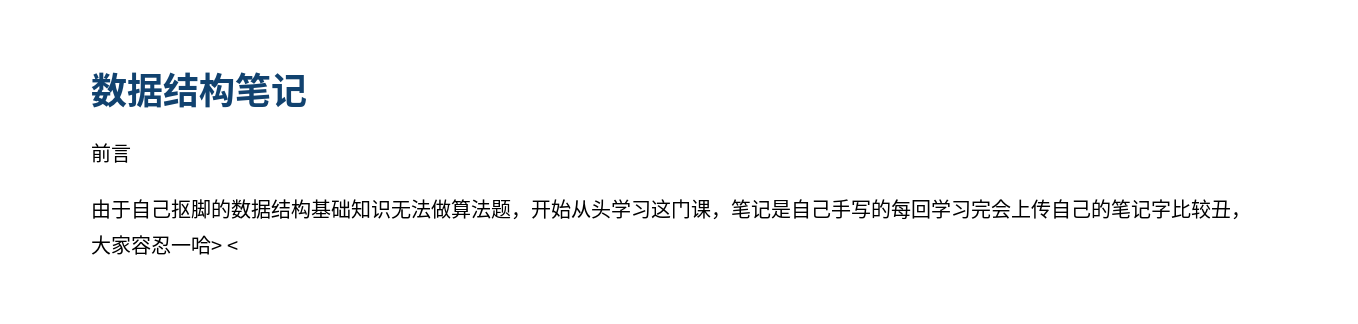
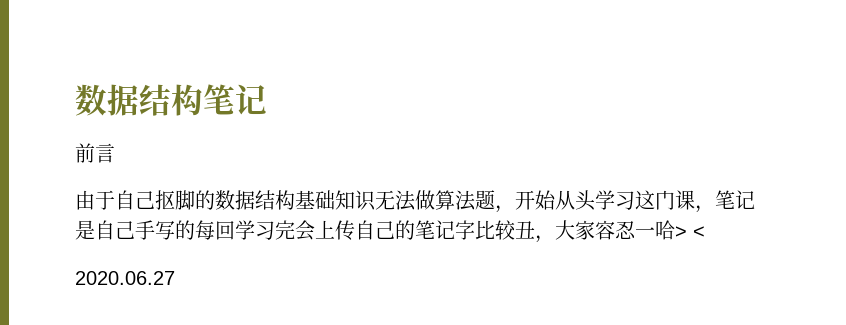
+ 2020.06.27

